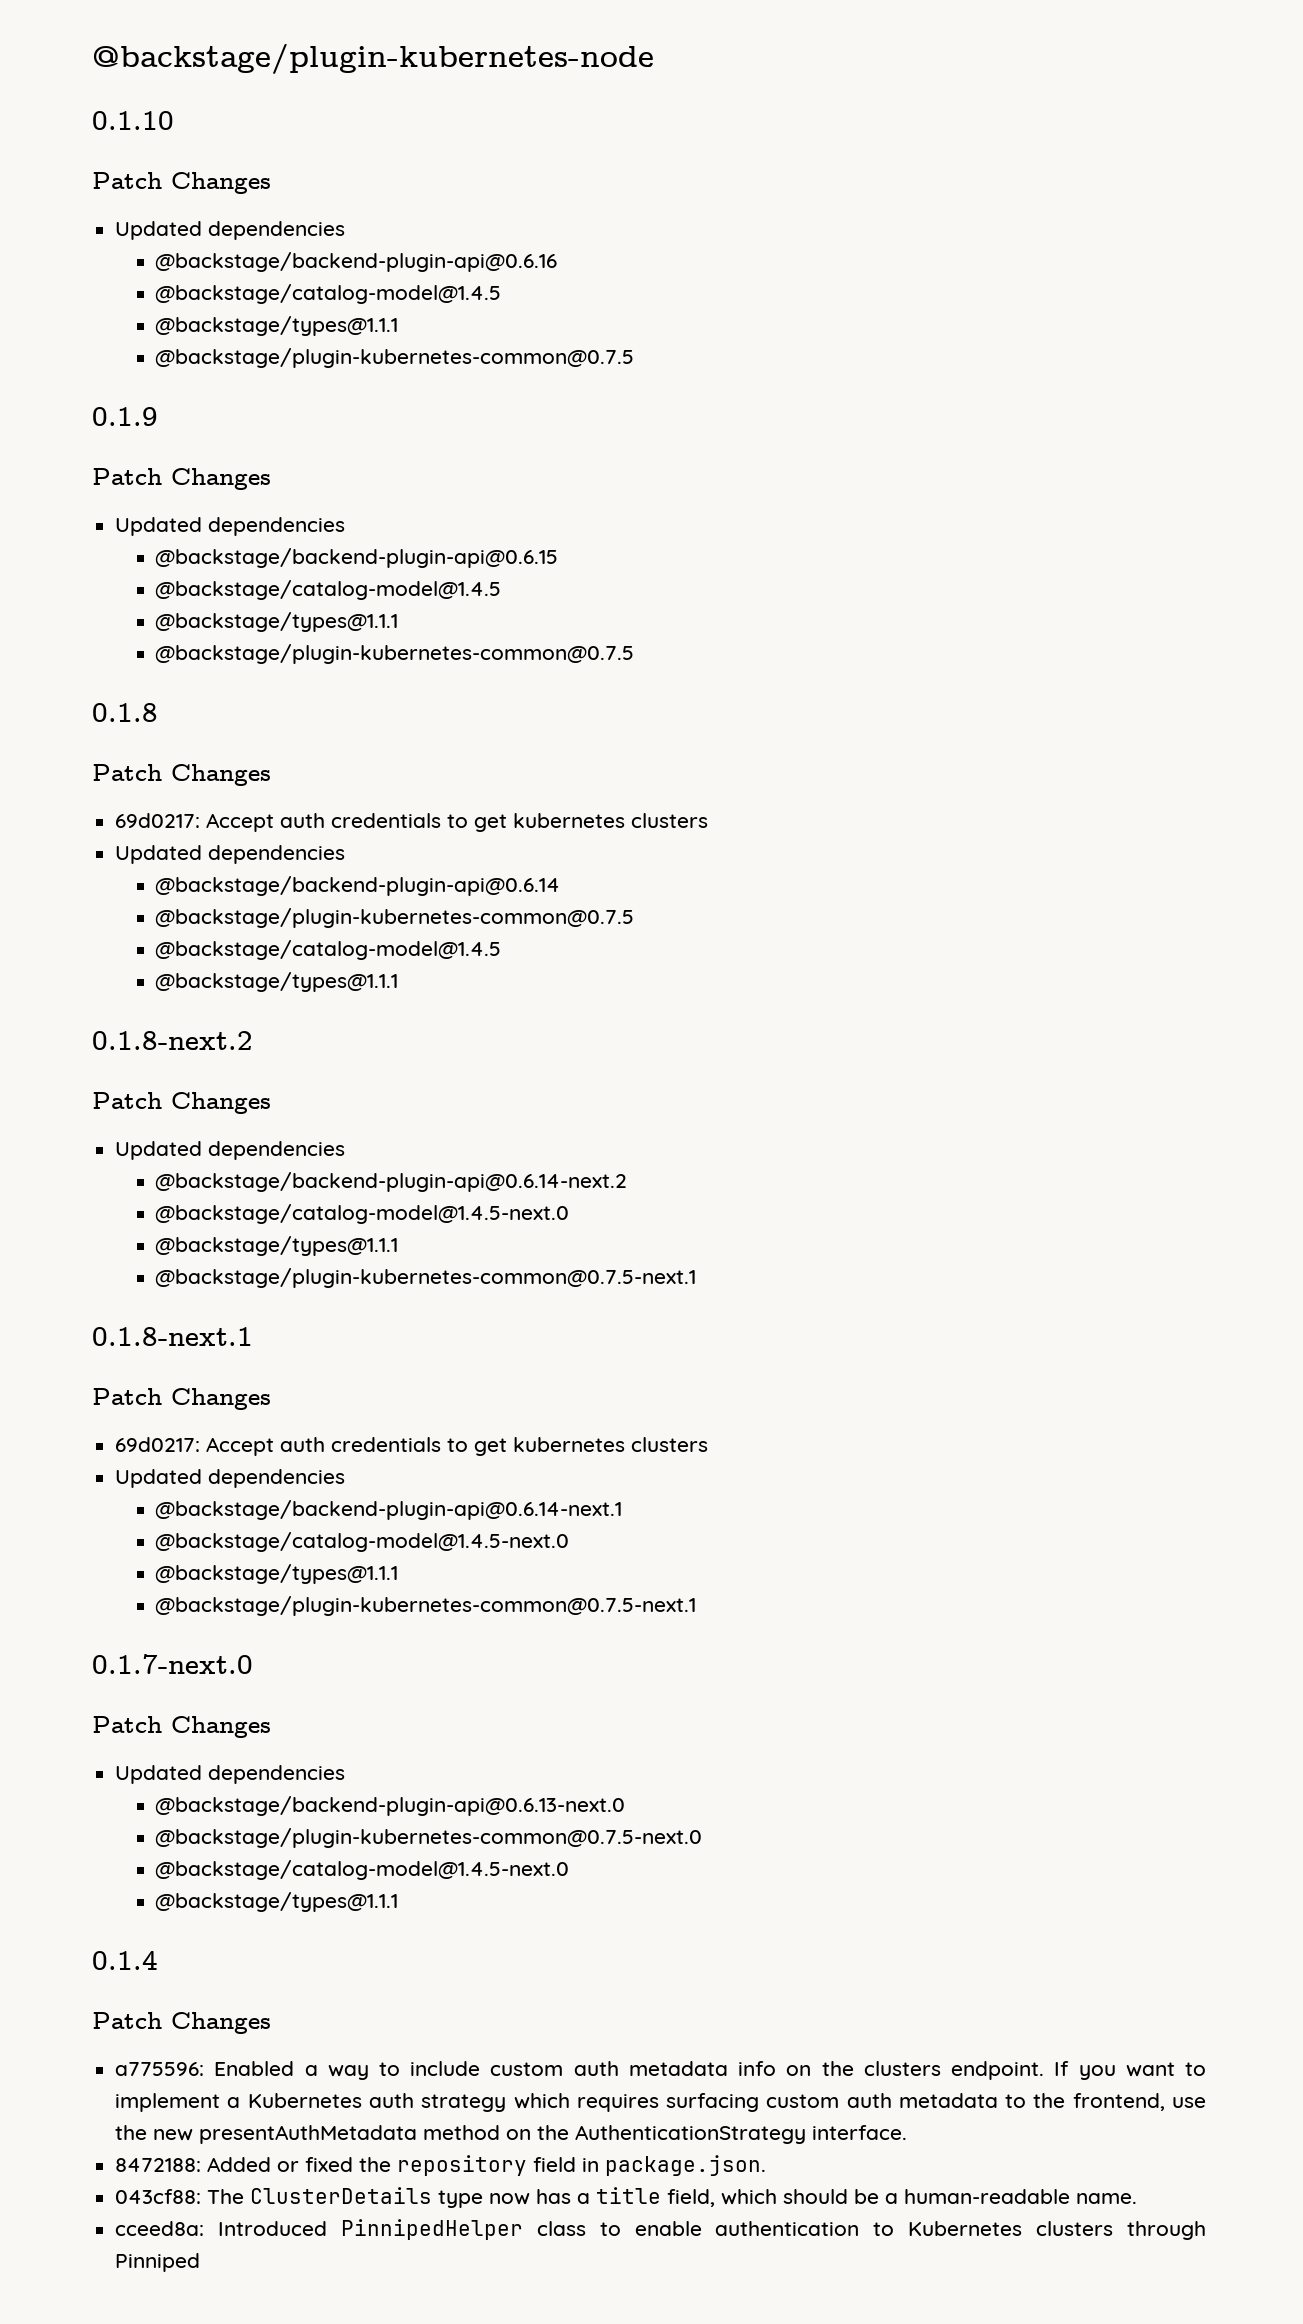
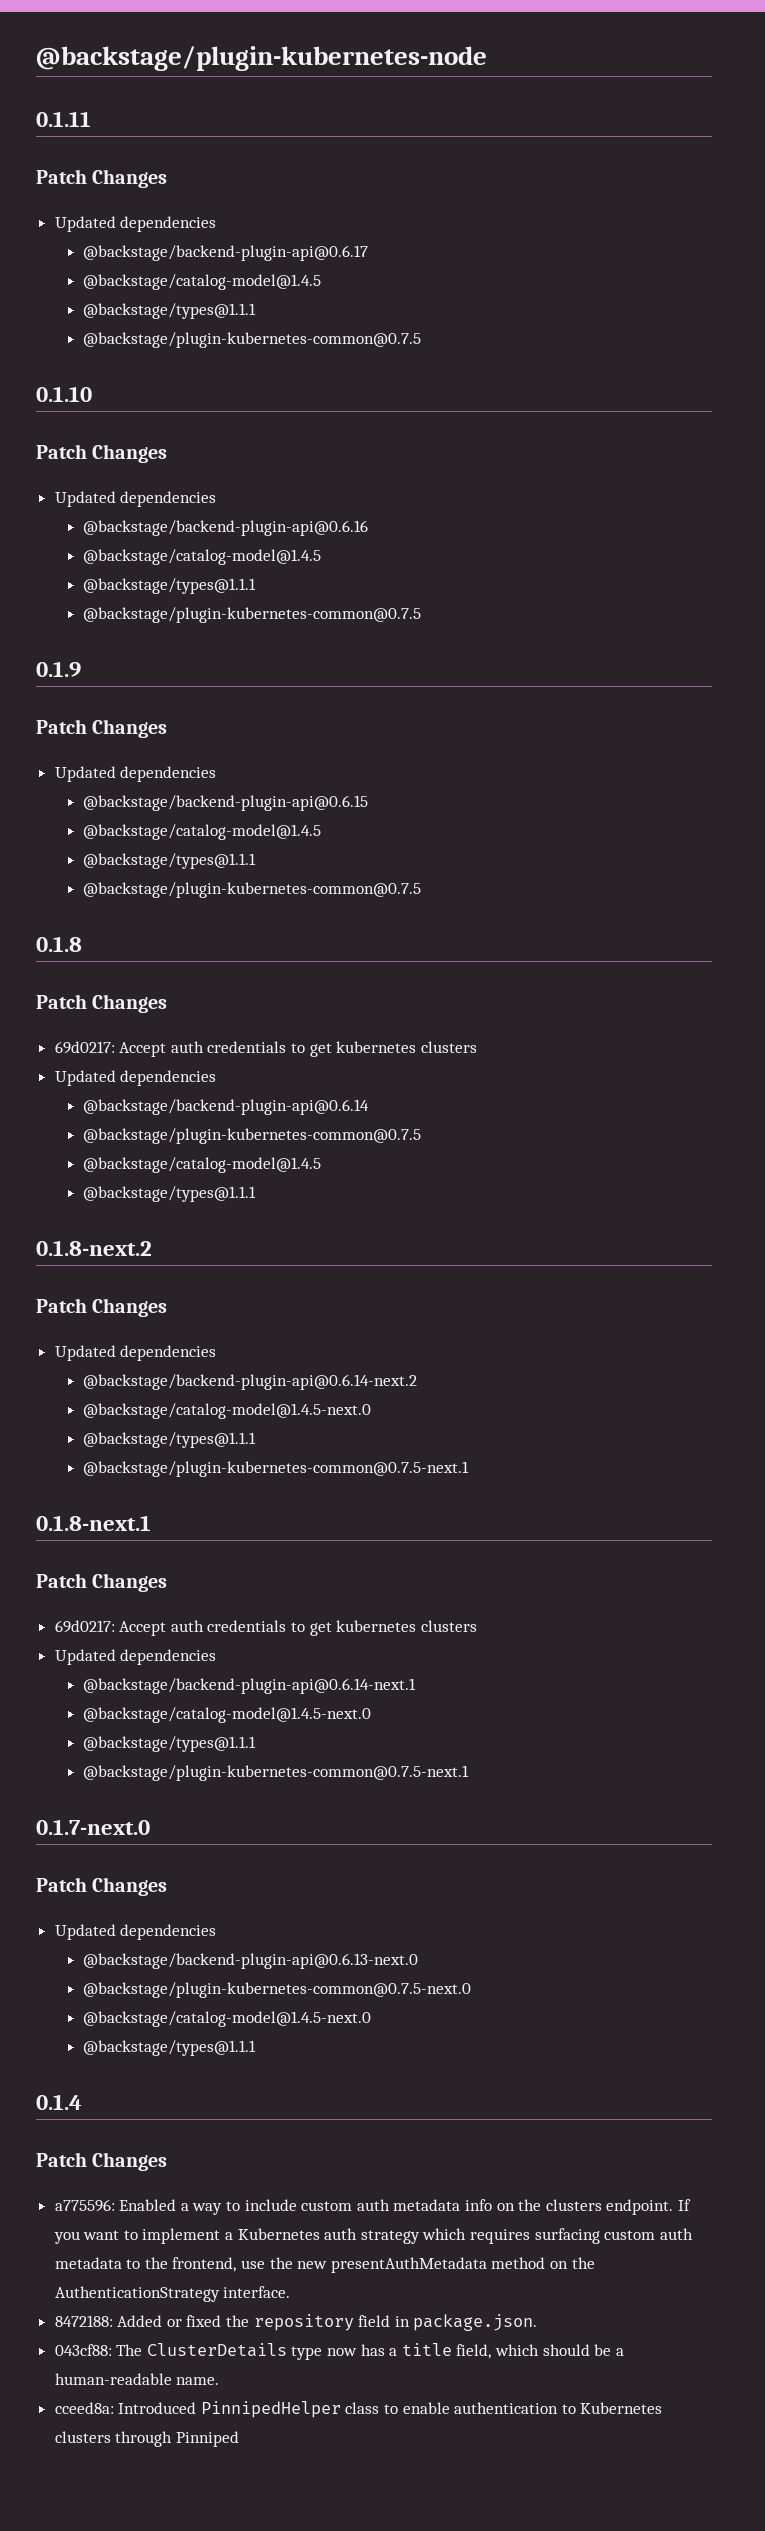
+ 0.1.11
+ Patch Changes
+ Updated dependencies
+ @backstage/backend-plugin-api@0.6.17
+ @backstage/catalog-model@1.4.5
+ @backstage/types@1.1.1
+ @backstage/plugin-kubernetes-common@0.7.5

